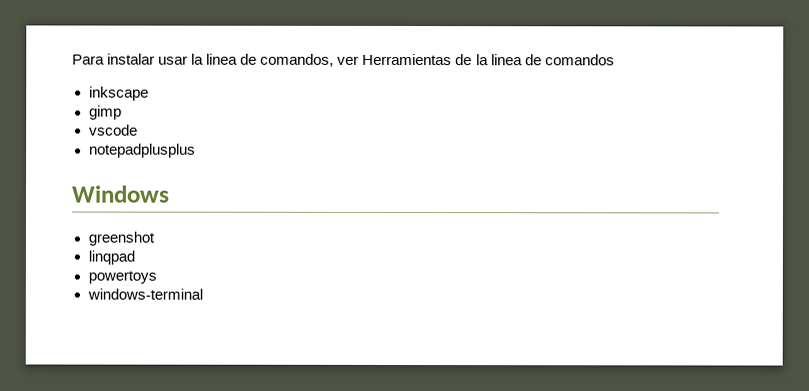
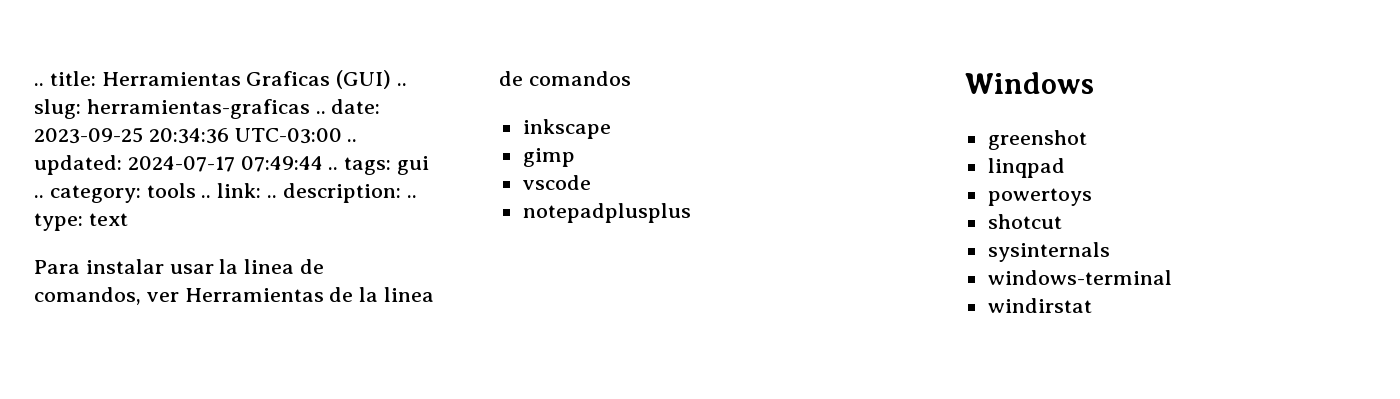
+ .. title: Herramientas Graficas (GUI) .. slug: herramientas-graficas .. date: 2023-09-25 20:34:36 UTC-03:00 .. updated: 2024-07-17 07:49:44 .. tags: gui .. category: tools .. link: .. description: .. type: text
+ shotcut
+ sysinternals
+ windirstat

